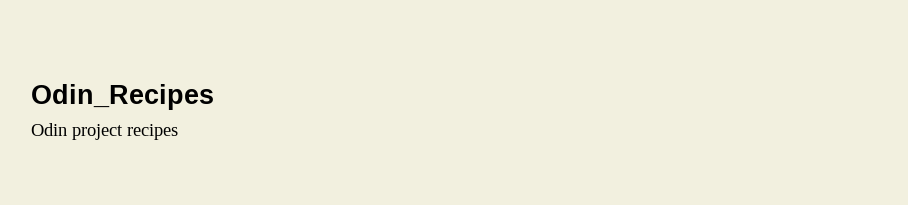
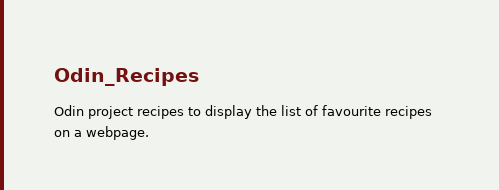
- Odin project recipes
+ Odin project recipes to display the list of favourite recipes on a webpage.

